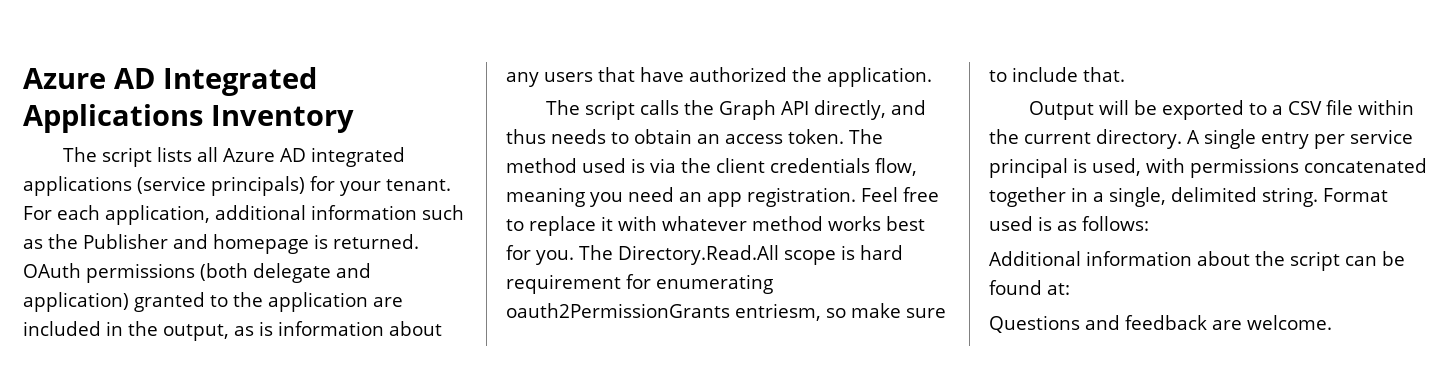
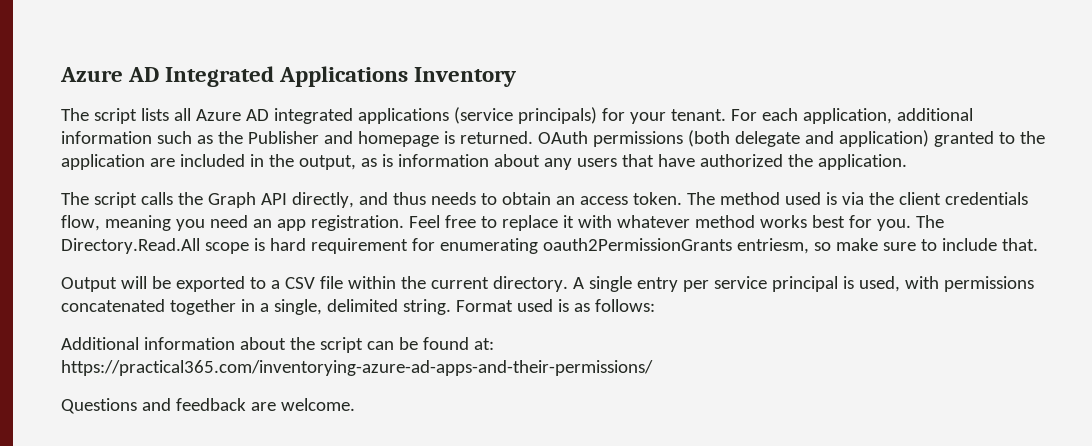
- Additional information about the script can be found at:
+ Additional information about the script can be found at: https://practical365.com/inventorying-azure-ad-apps-and-their-permissions/

